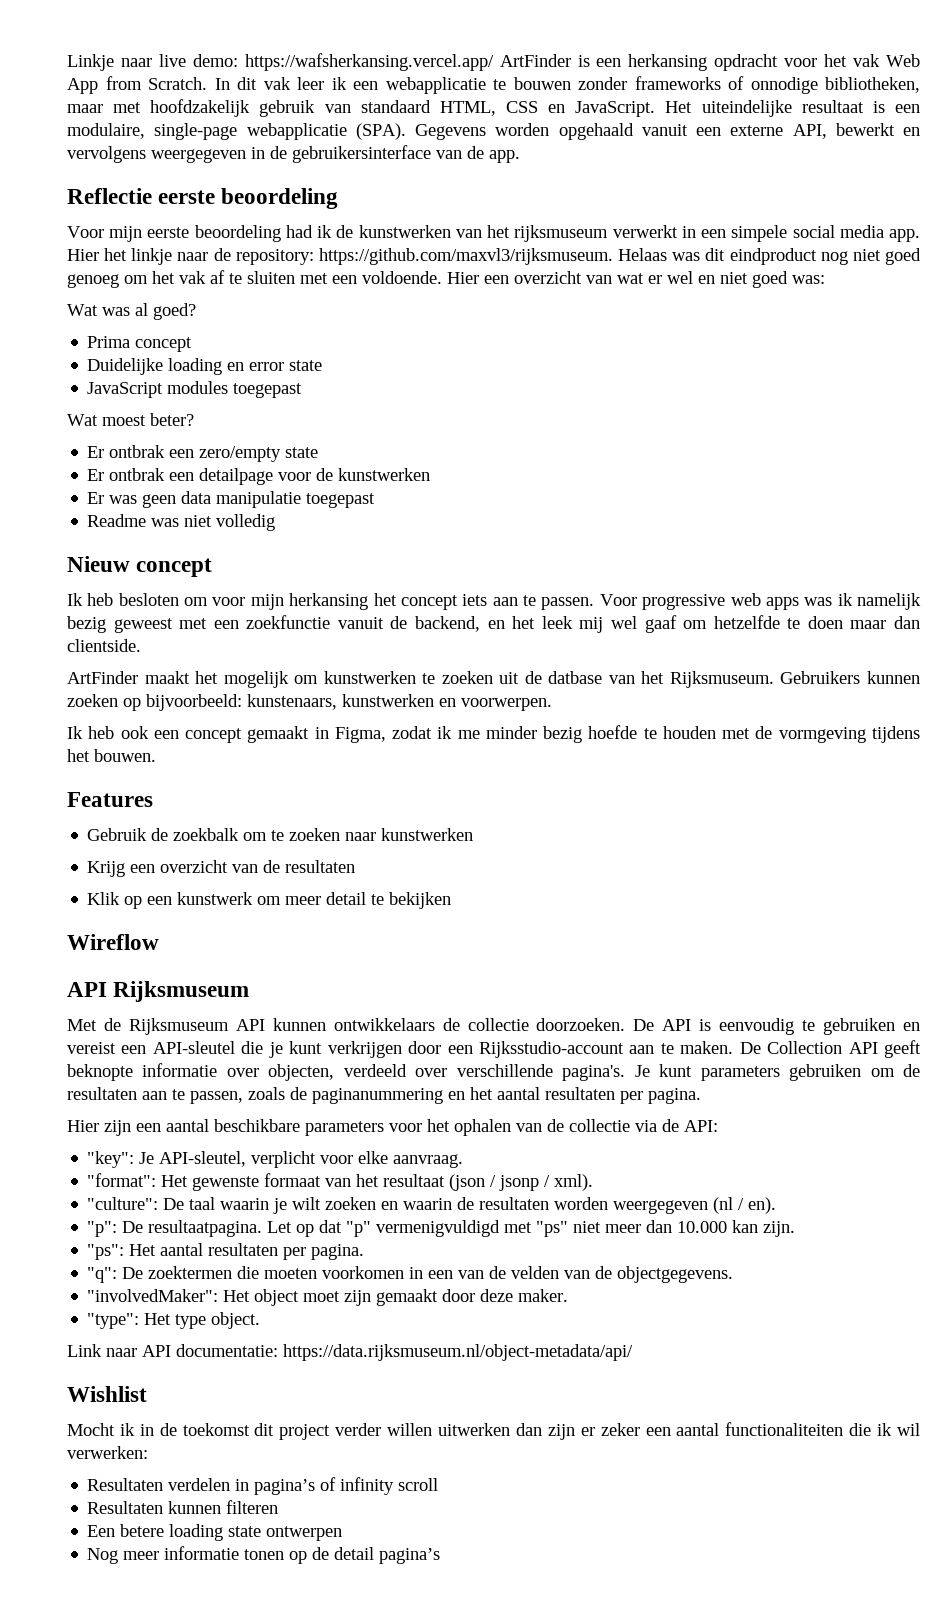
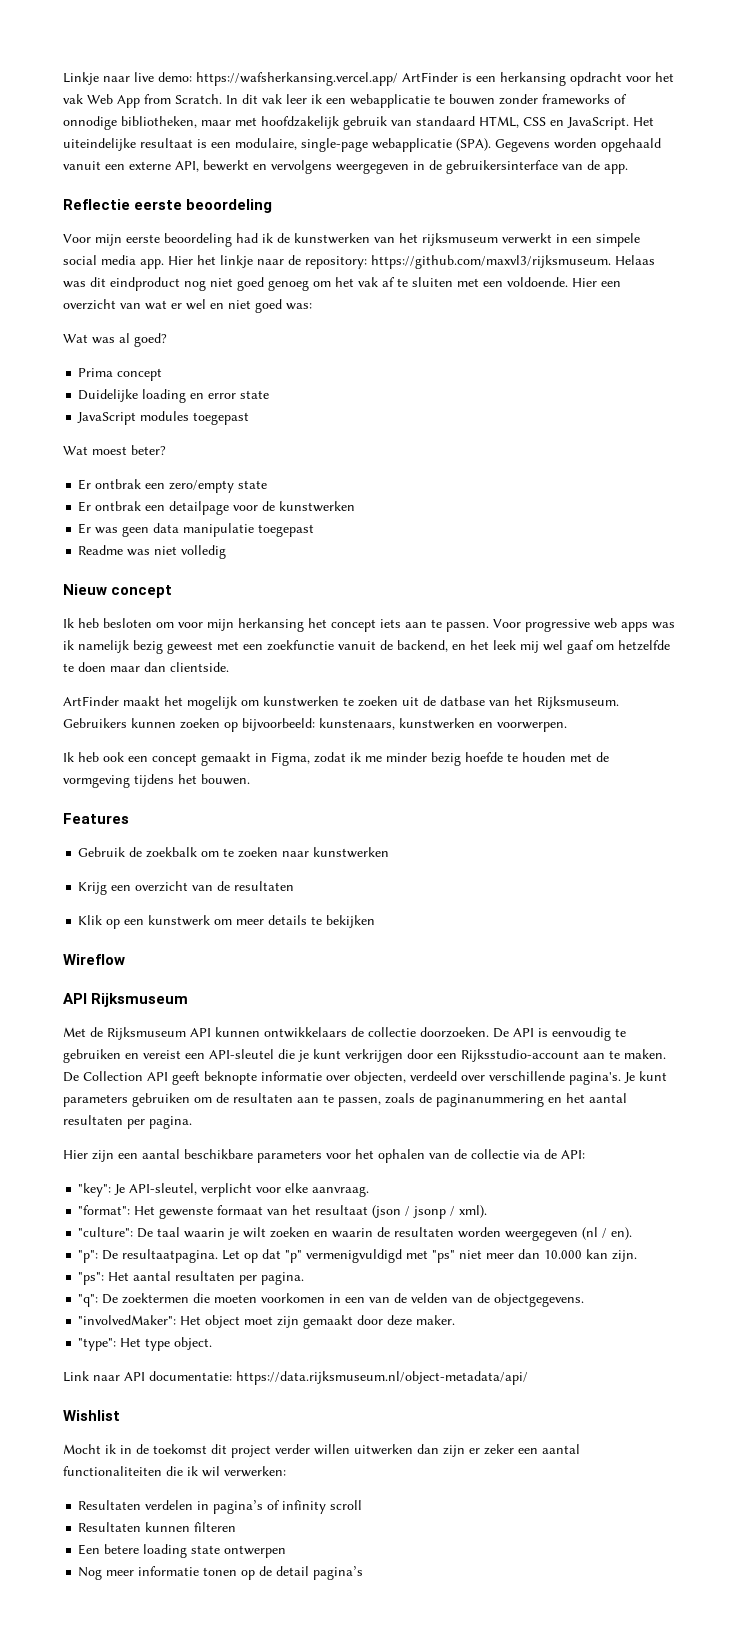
- Klik op een kunstwerk om meer detail te bekijken
+ Klik op een kunstwerk om meer details te bekijken

